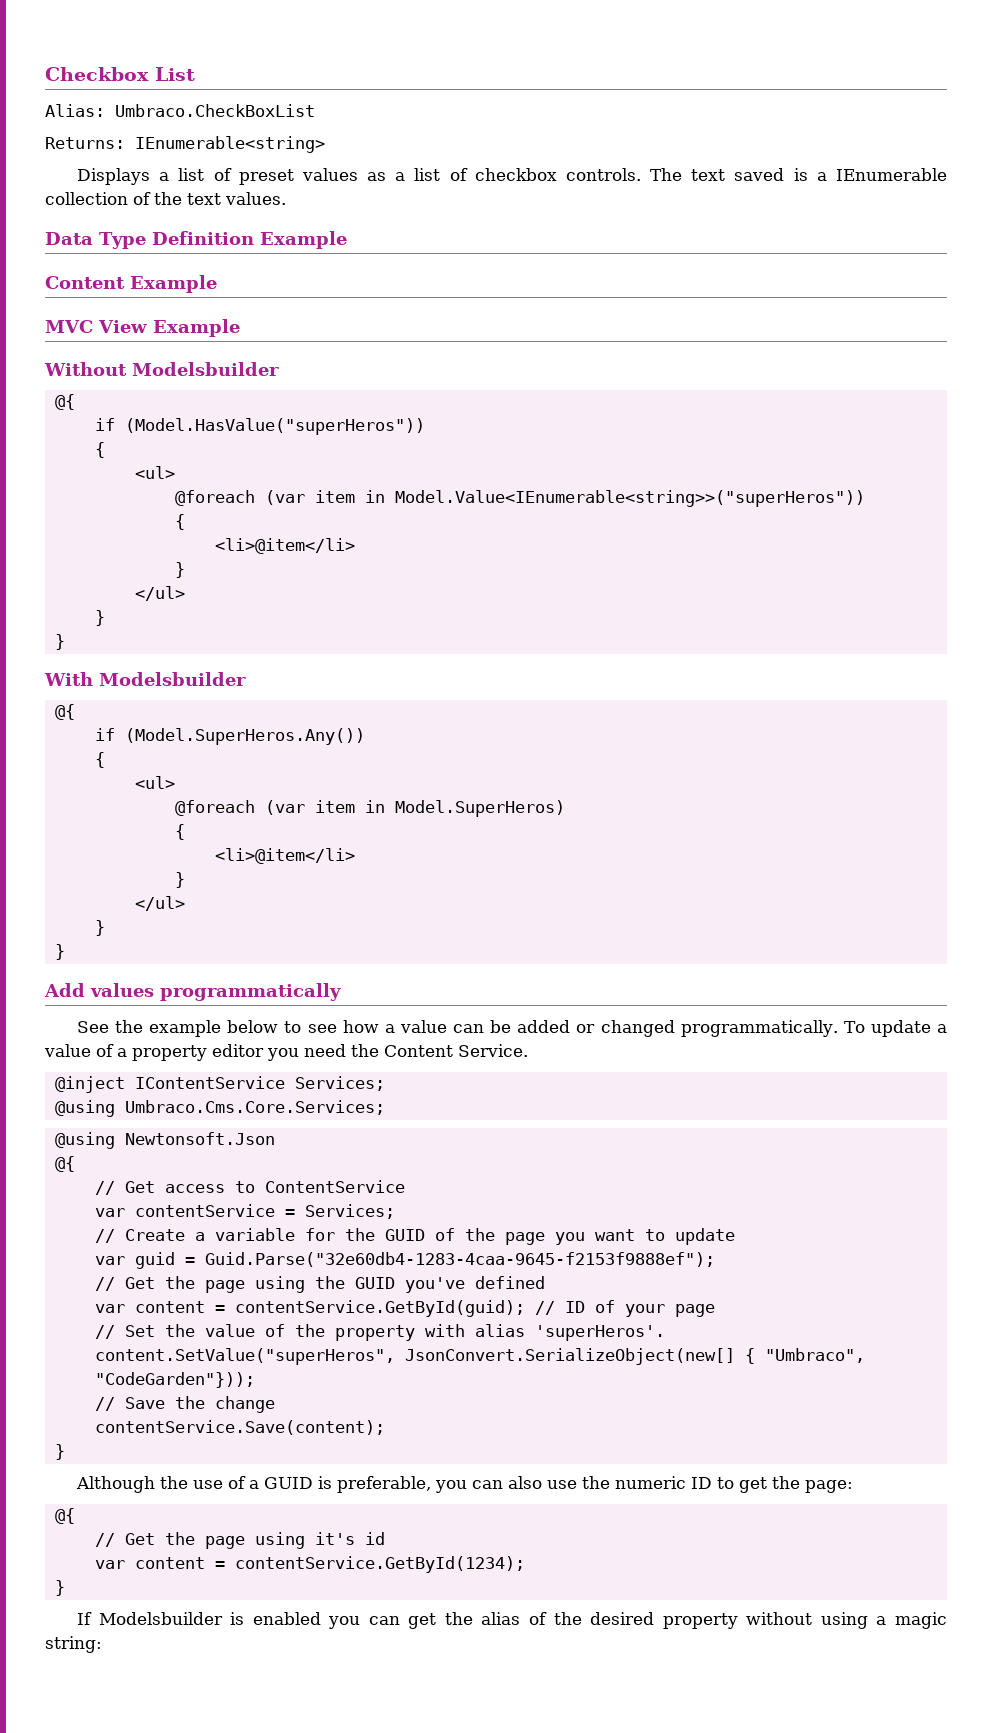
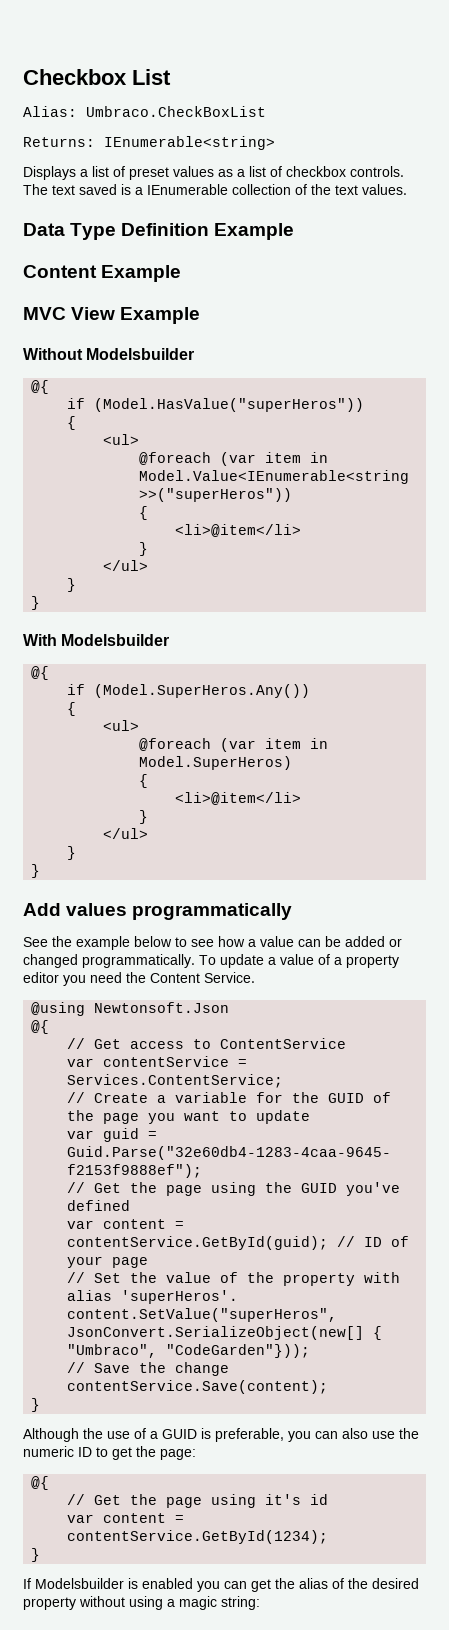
- @inject IContentService Services;
- @using Umbraco.Cms.Core.Services;
- var contentService = Services;
+ var contentService = Services.ContentService;

